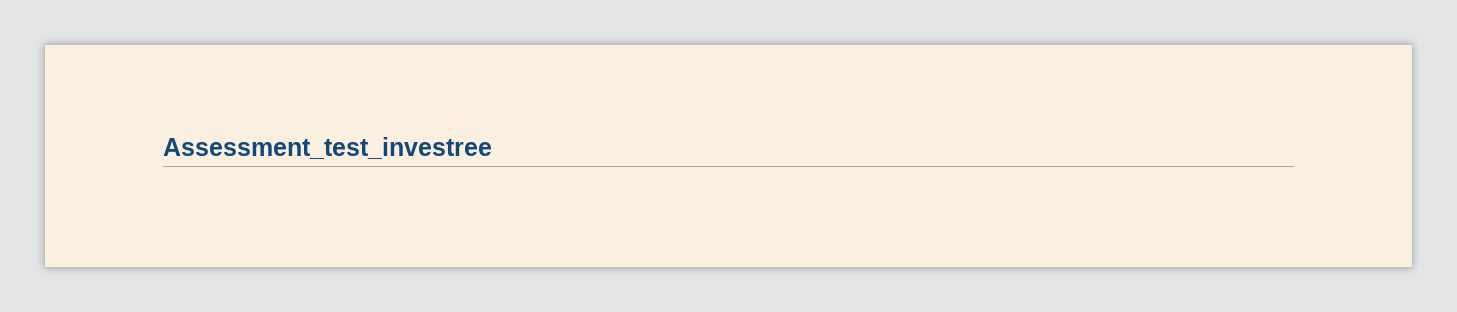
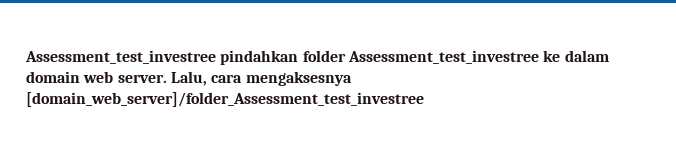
- Assessment_test_investree
+ Assessment_test_investree pindahkan folder Assessment_test_investree ke dalam domain web server. Lalu, cara mengaksesnya [domain_web_server]/folder_Assessment_test_investree

